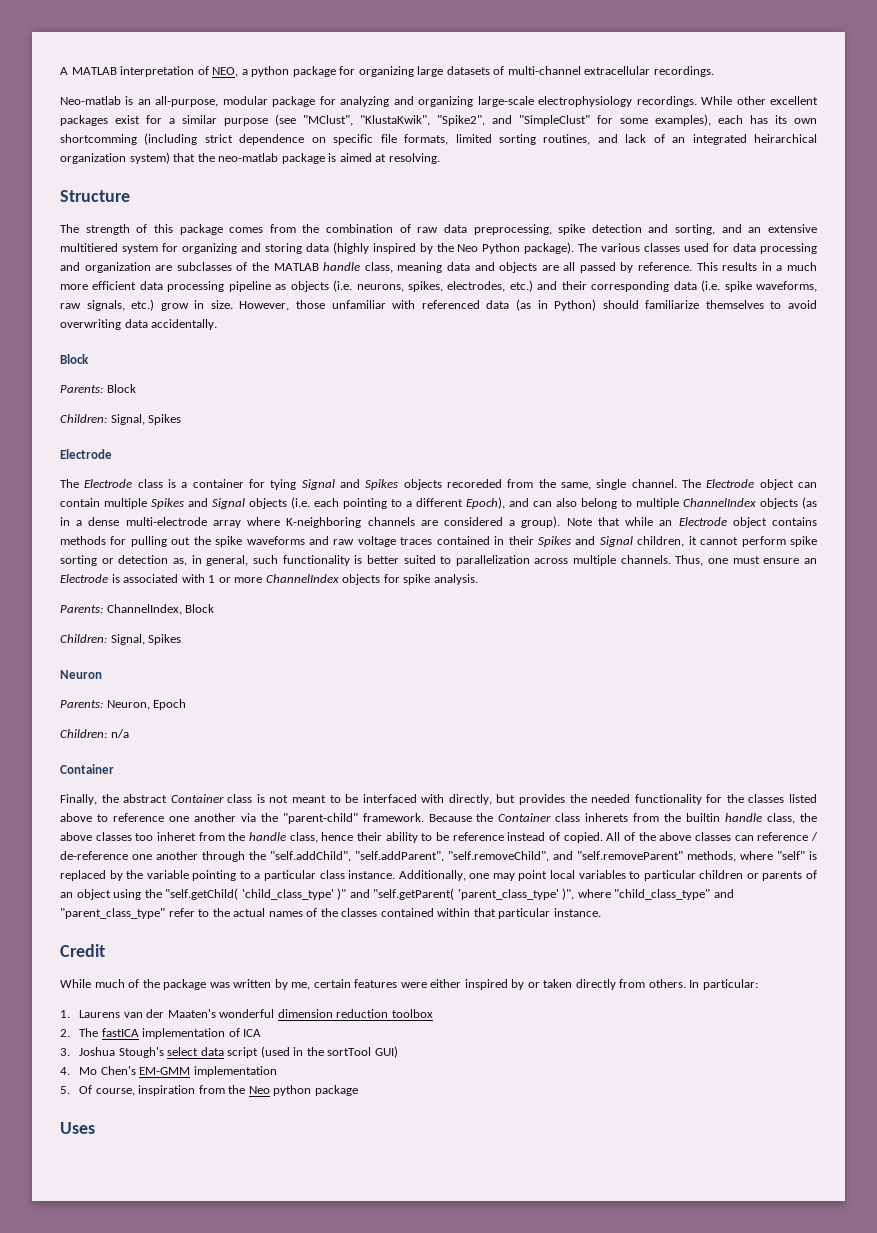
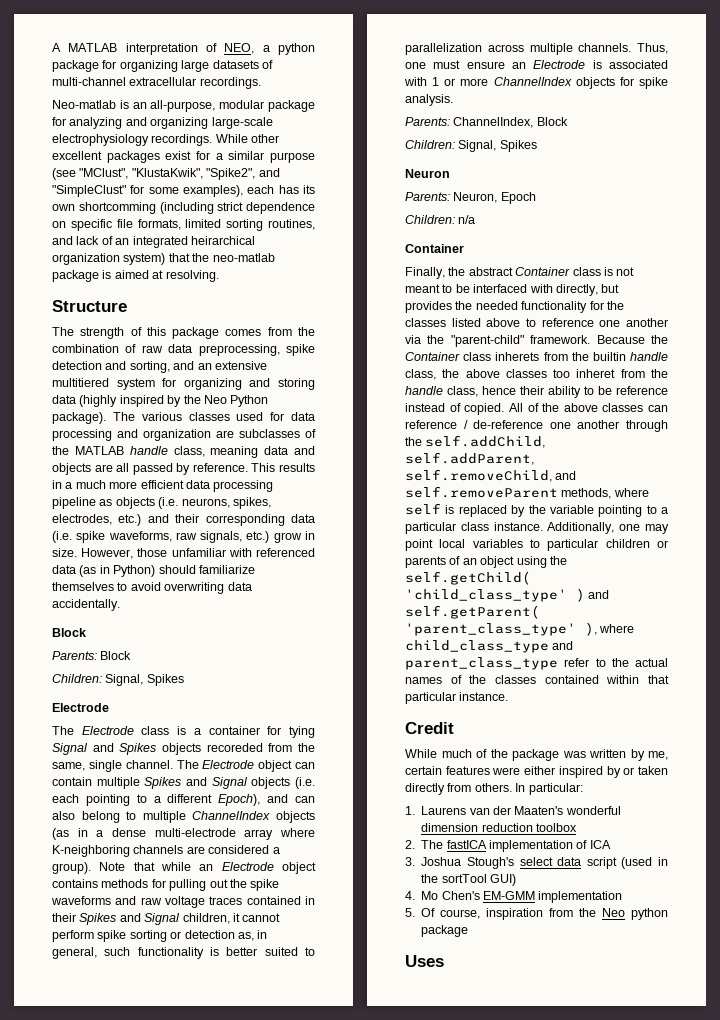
- All of the above classes can reference / de-reference one another through the "self.addChild", "self.addParent", "self.removeChild", and "self.removeParent" methods, where "self" is replaced by the variable pointing to a particular class instance.
+ All of the above classes can reference / de-reference one another through the self.addChild, self.addParent, self.removeChild, and self.removeParent methods, where self is replaced by the variable pointing to a particular class instance.
- Additionally, one may point local variables to particular children or parents of an object using the "self.getChild( 'child_class_type' )" and "self.getParent( 'parent_class_type' )", where "child_class_type" and "parent_class_type" refer to the actual names of the classes contained within that particular instance.
+ Additionally, one may point local variables to particular children or parents of an object using the self.getChild( 'child_class_type' ) and self.getParent( 'parent_class_type' ), where child_class_type and parent_class_type refer to the actual names of the classes contained within that particular instance.

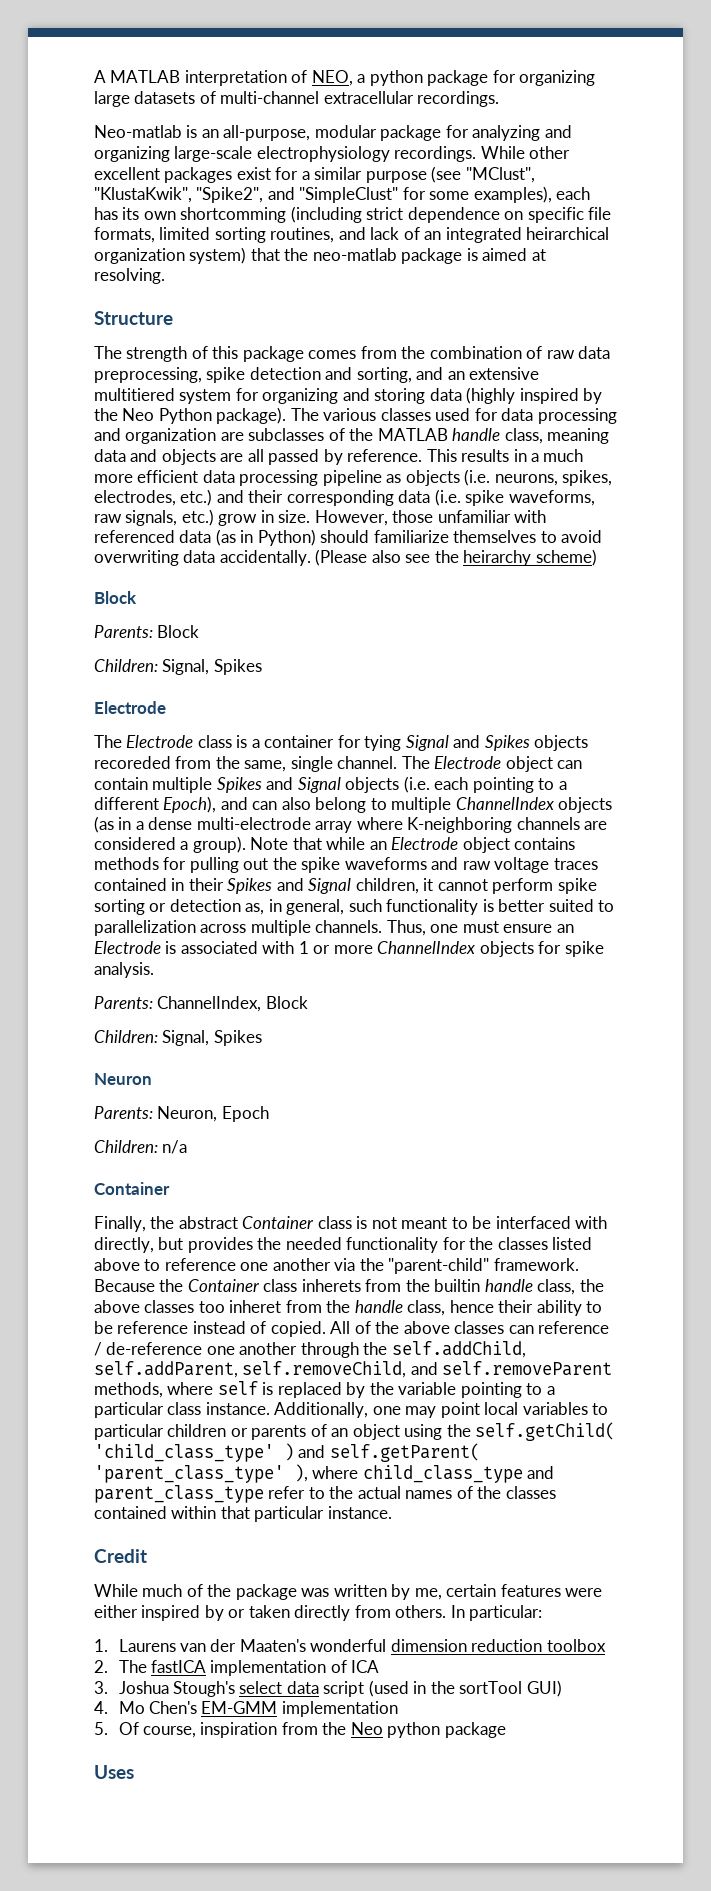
+ (Please also see the heirarchy scheme)

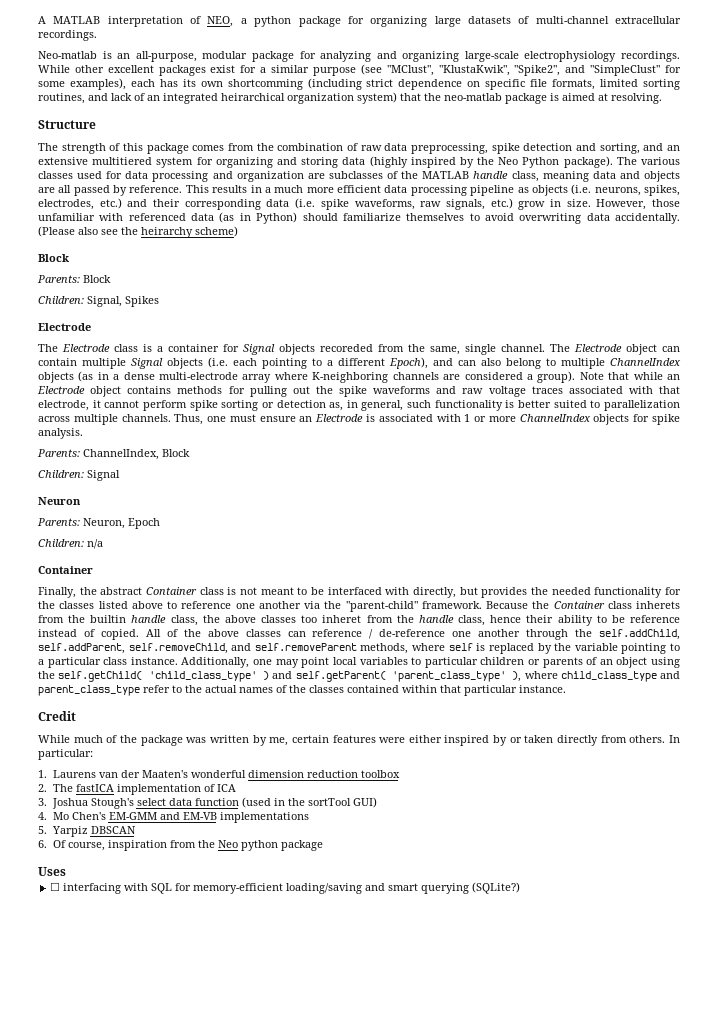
- The Electrode class is a container for tying Signal and Spikes objects recoreded from the same, single channel.
+ The Electrode class is a container for Signal objects recoreded from the same, single channel.
- The Electrode object can contain multiple Spikes and Signal objects (i.e. each pointing to a different Epoch), and can also belong to multiple ChannelIndex objects (as in a dense multi-electrode array where K-neighboring channels are considered a group).
+ The Electrode object can contain multiple Signal objects (i.e. each pointing to a different Epoch), and can also belong to multiple ChannelIndex objects (as in a dense multi-electrode array where K-neighboring channels are considered a group).
- Note that while an Electrode object contains methods for pulling out the spike waveforms and raw voltage traces contained in their Spikes and Signal children, it cannot perform spike sorting or detection as, in general, such functionality is better suited to parallelization across multiple channels.
+ Note that while an Electrode object contains methods for pulling out the spike waveforms and raw voltage traces associated with that electrode, it cannot perform spike sorting or detection as, in general, such functionality is better suited to parallelization across multiple channels.
  Parents: ChannelIndex, Block
- Children: Signal, Spikes
+ Children: Signal
- 3. Joshua Stough's select data script (used in the sortTool GUI)
+ 3. Joshua Stough's select data function (used in the sortTool GUI)
- 4. Mo Chen's EM-GMM implementation
- 5. Of course, inspiration from the Neo python package
+ 4. Mo Chen's EM-GMM and EM-VB implementations
+ 5. Yarpiz DBSCAN
+ 6. Of course, inspiration from the Neo python package
+ ☐ interfacing with SQL for memory-efficient loading/saving and smart querying (SQLite?)

